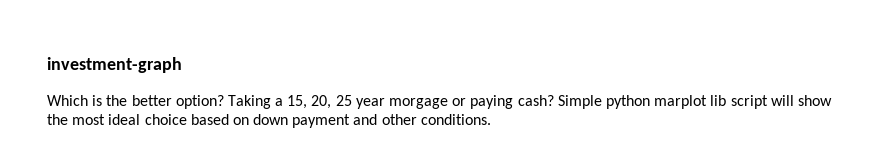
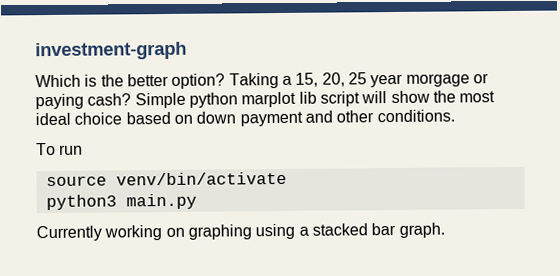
+ To run
+ source venv/bin/activate
+ python3 main.py
+ Currently working on graphing using a stacked bar graph.

